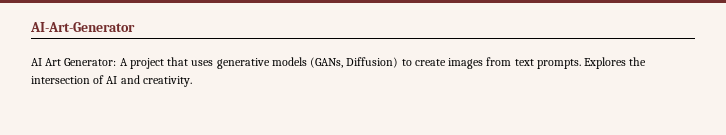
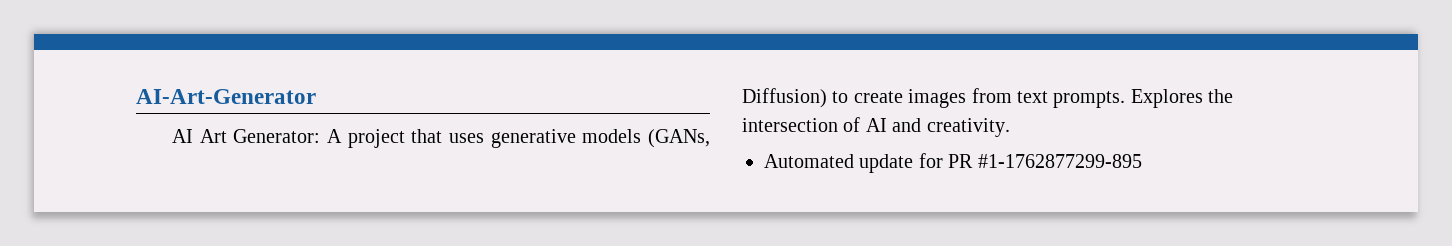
+ Automated update for PR #1-1762877299-895

